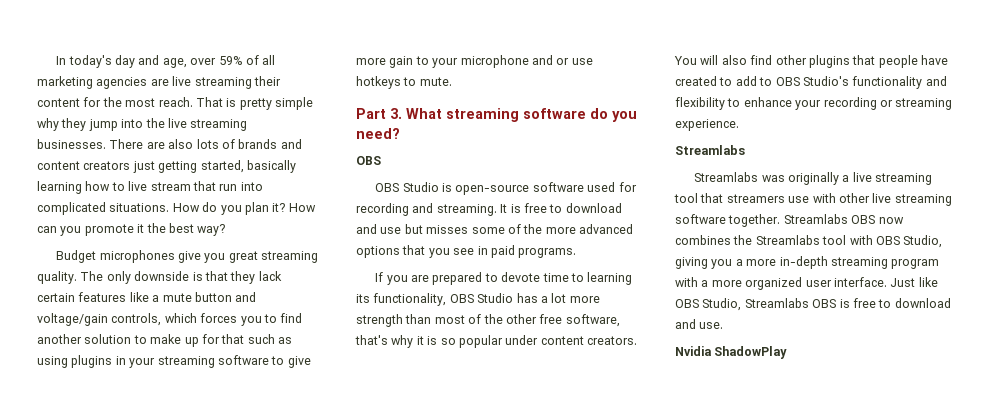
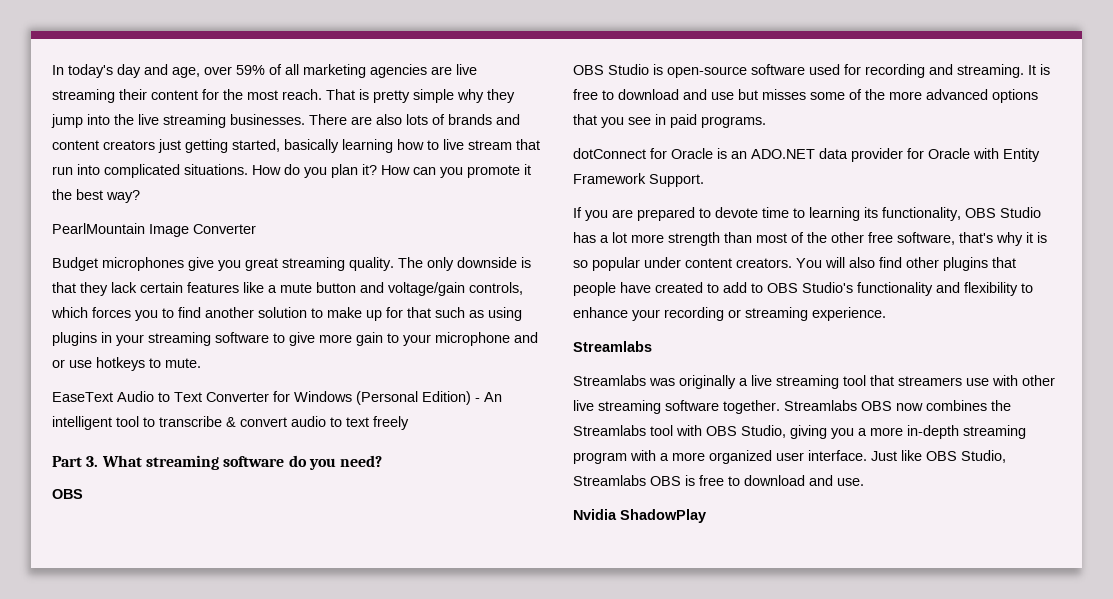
+ PearlMountain Image Converter
+ EaseText Audio to Text Converter for Windows (Personal Edition) - An intelligent tool to transcribe & convert audio to text freely
+ dotConnect for Oracle is an ADO.NET data provider for Oracle with Entity Framework Support.

